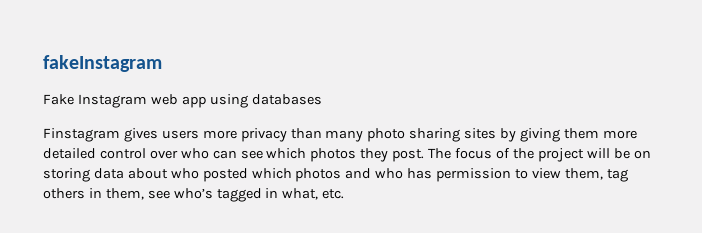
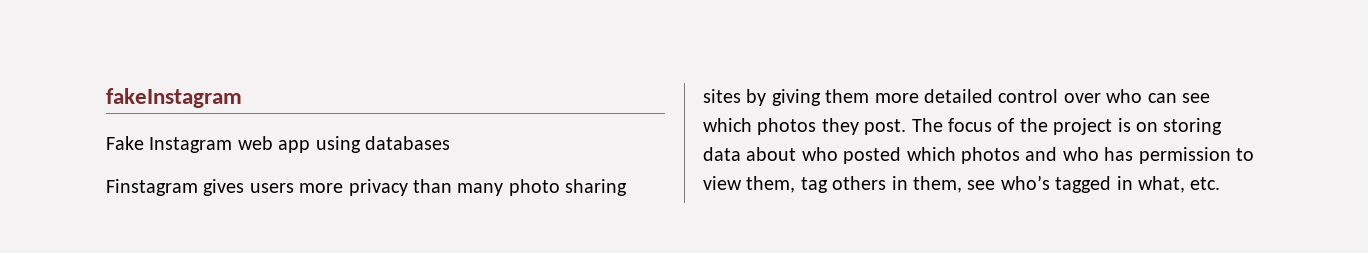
- The focus of the project will be on storing data about who posted which photos and who has permission to view them, tag others in them, see who’s tagged in what, etc.
+ The focus of the project is on storing data about who posted which photos and who has permission to view them, tag others in them, see who’s tagged in what, etc.

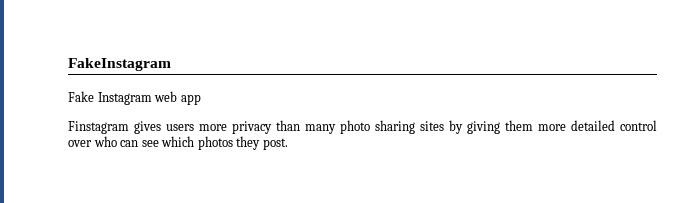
- fakeInstagram
+ FakeInstagram
- Fake Instagram web app using databases
+ Fake Instagram web app
- The focus of the project is on storing data about who posted which photos and who has permission to view them, tag others in them, see who’s tagged in what, etc.

